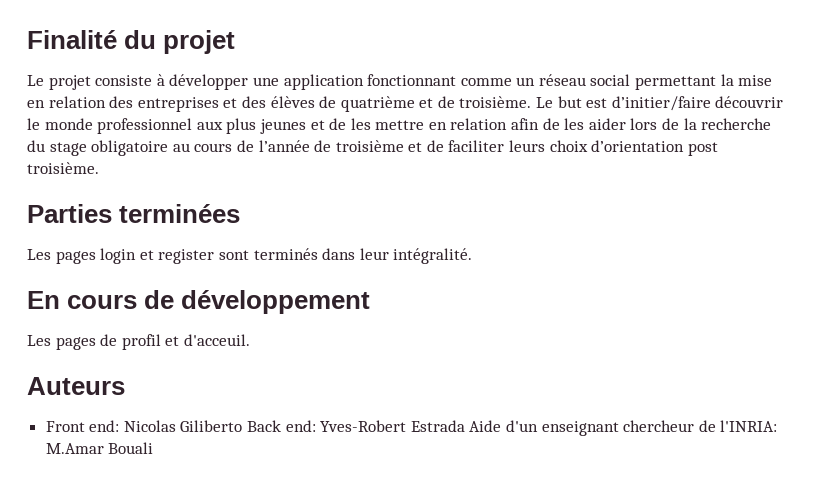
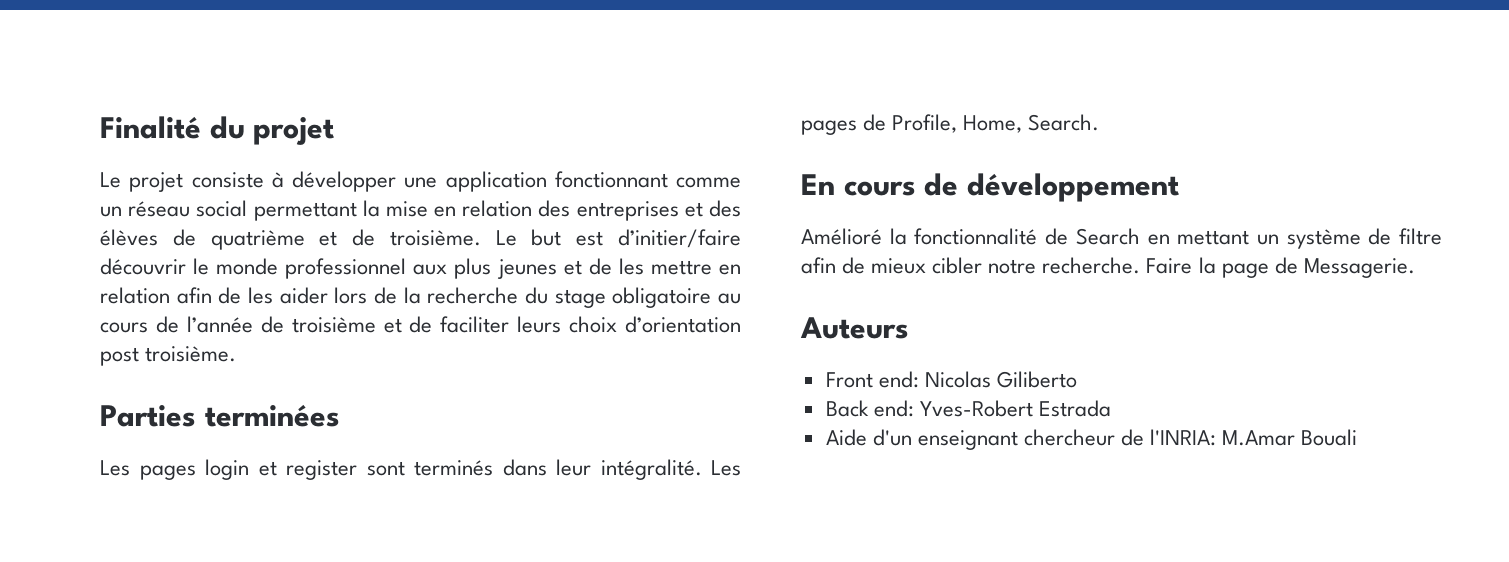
- Les pages login et register sont terminés dans leur intégralité.
+ Les pages login et register sont terminés dans leur intégralité. Les pages de Profile, Home, Search.
  En cours de développement
- Les pages de profil et d'acceuil.
+ Amélioré la fonctionnalité de Search en mettant un système de filtre afin de mieux cibler notre recherche. Faire la page de Messagerie.
- Front end: Nicolas Giliberto Back end: Yves-Robert Estrada Aide d'un enseignant chercheur de l'INRIA: M.Amar Bouali
+ Front end: Nicolas Giliberto
+ Back end: Yves-Robert Estrada
+ Aide d'un enseignant chercheur de l'INRIA: M.Amar Bouali

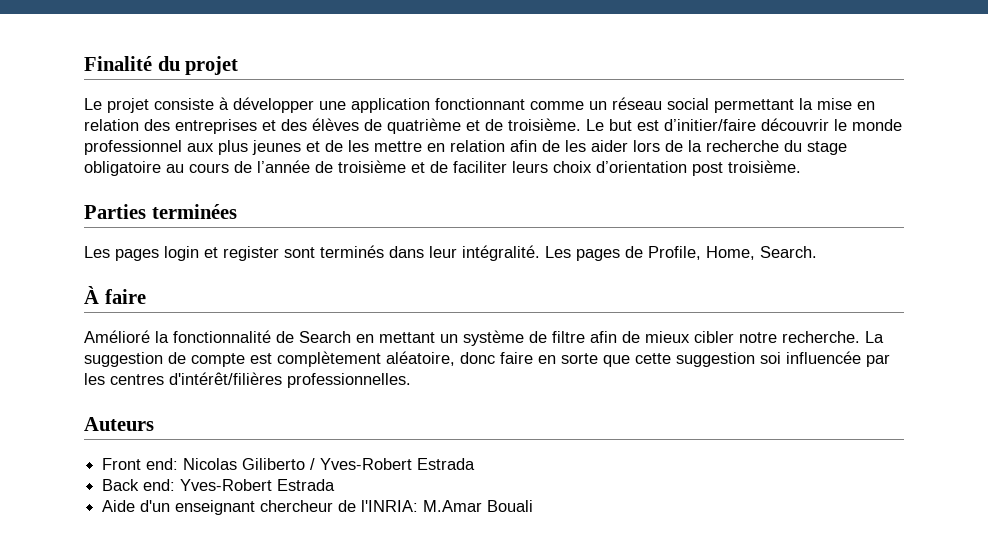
- En cours de développement
+ À faire
- Faire la page de Messagerie.
+ La suggestion de compte est complètement aléatoire, donc faire en sorte que cette suggestion soi influencée par les centres d'intérêt/filières professionnelles.
- Front end: Nicolas Giliberto
+ Front end: Nicolas Giliberto / Yves-Robert Estrada

